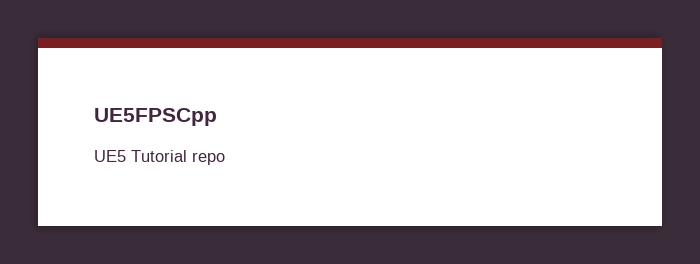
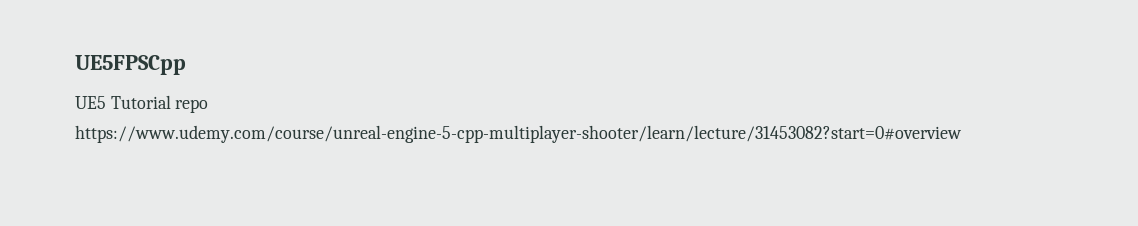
- UE5 Tutorial repo
+ UE5 Tutorial repo https://www.udemy.com/course/unreal-engine-5-cpp-multiplayer-shooter/learn/lecture/31453082?start=0#overview

